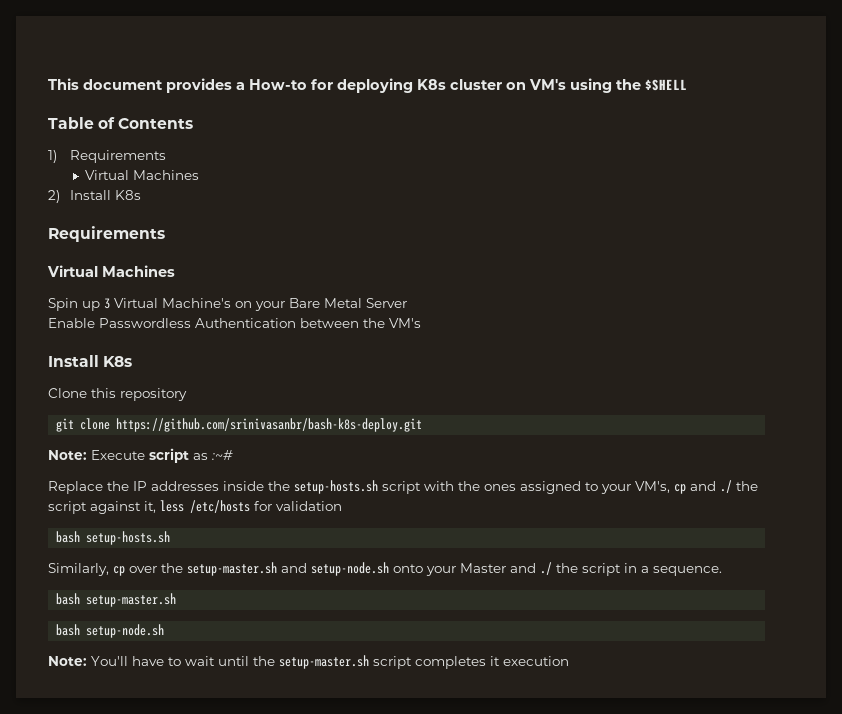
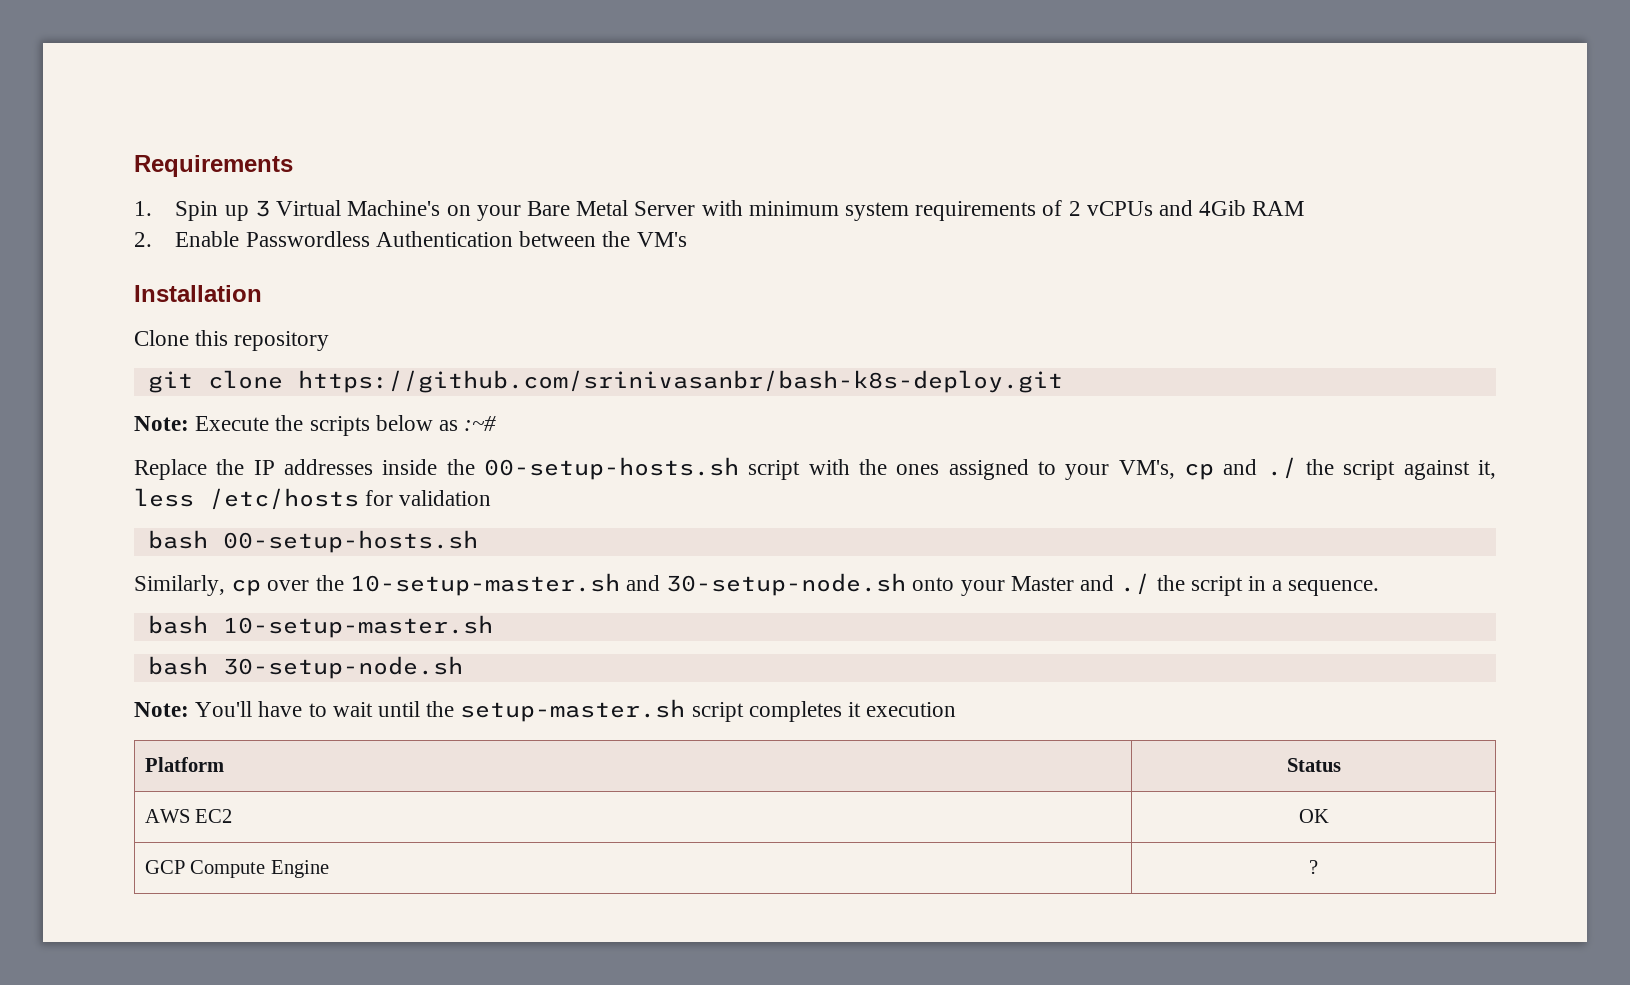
- This document provides a How-to for deploying K8s cluster on VM's using the $SHELL
- Table of Contents
- 1) Requirements
- Virtual Machines
- 2) Install K8s
  Requirements
- Virtual Machines
- Spin up 3 Virtual Machine's on your Bare Metal Server
- Enable Passwordless Authentication between the VM's
- Install K8s
+ 1. Spin up 3 Virtual Machine's on your Bare Metal Server with minimum system requirements of 2 vCPUs and 4Gib RAM
+ 2. Enable Passwordless Authentication between the VM's
+ Installation
- Note: Execute script as :~#
+ Note: Execute the scripts below as :~#
- Replace the IP addresses inside the setup-hosts.sh script with the ones assigned to your VM's, cp and ./ the script against it, less /etc/hosts for validation
+ Replace the IP addresses inside the 00-setup-hosts.sh script with the ones assigned to your VM's, cp and ./ the script against it, less /etc/hosts for validation
- bash setup-hosts.sh
+ bash 00-setup-hosts.sh
- Similarly, cp over the setup-master.sh and setup-node.sh onto your Master and ./ the script in a sequence.
+ Similarly, cp over the 10-setup-master.sh and 30-setup-node.sh onto your Master and ./ the script in a sequence.
- bash setup-master.sh
- bash setup-node.sh
+ bash 10-setup-master.sh
+ bash 30-setup-node.sh
+ Platform | Status
+ AWS EC2 | OK
+ GCP Compute Engine | ?

